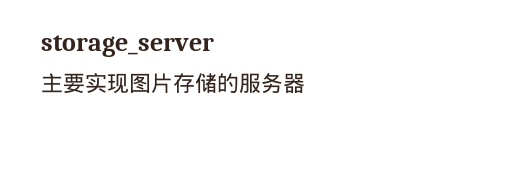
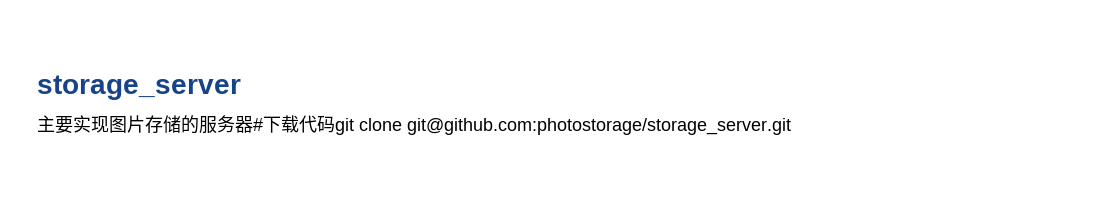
- 主要实现图片存储的服务器
+ 主要实现图片存储的服务器#下载代码git clone git@github.com:photostorage/storage_server.git

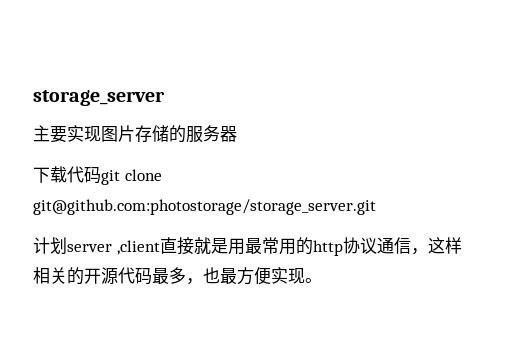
- 主要实现图片存储的服务器#下载代码git clone git@github.com:photostorage/storage_server.git
+ 主要实现图片存储的服务器
+ 下载代码git clone git@github.com:photostorage/storage_server.git
+ 计划server ,client直接就是用最常用的http协议通信，这样相关的开源代码最多，也最方便实现。

